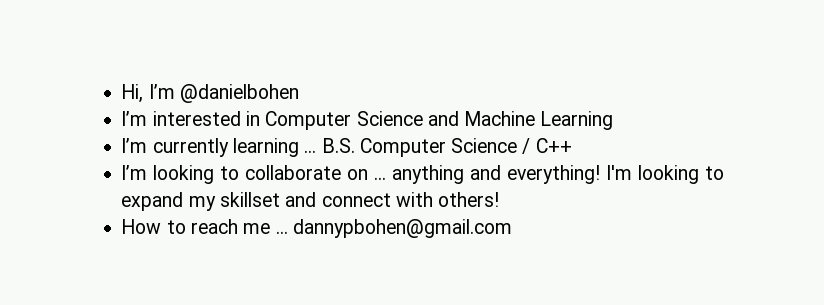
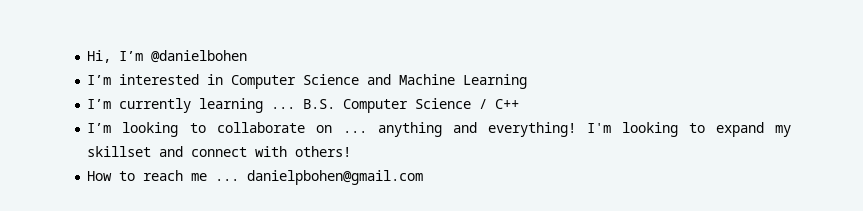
- How to reach me ... dannypbohen@gmail.com
+ How to reach me ... danielpbohen@gmail.com

